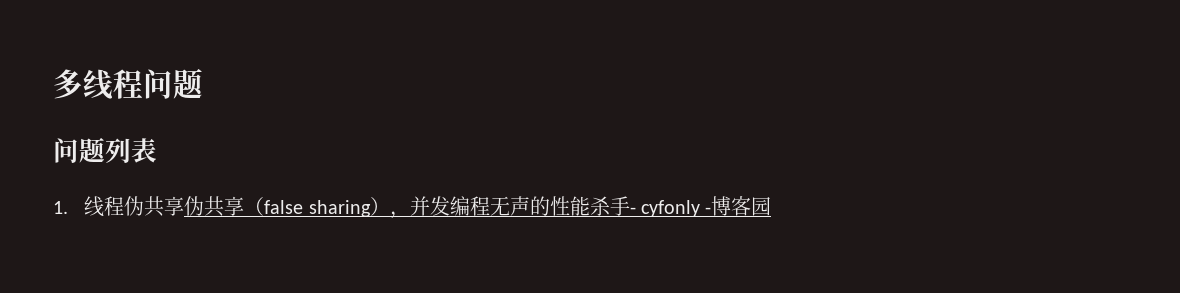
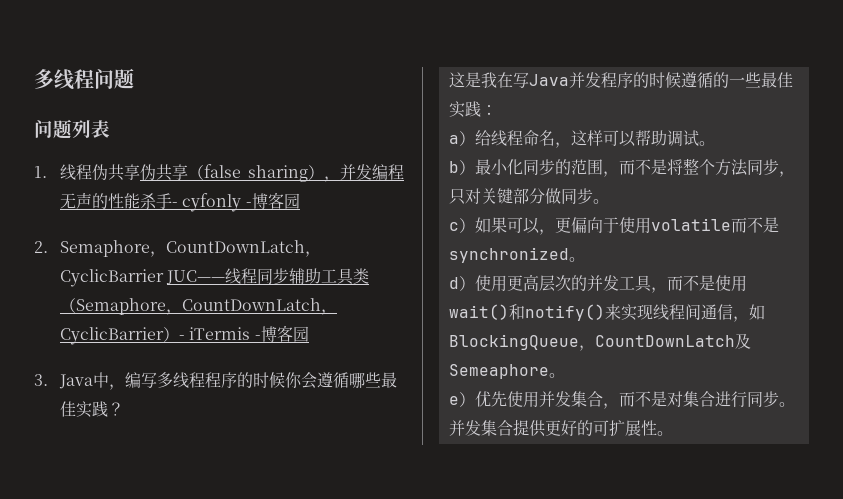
+ 2. Semaphore，CountDownLatch，CyclicBarrier JUC——线程同步辅助工具类（Semaphore，CountDownLatch，CyclicBarrier）- iTermis -博客园
+ 3. Java中，编写多线程程序的时候你会遵循哪些最佳实践？
+ 这是我在写Java并发程序的时候遵循的一些最佳实践：
+ a）给线程命名，这样可以帮助调试。
+ b）最小化同步的范围，而不是将整个方法同步，只对关键部分做同步。
+ c）如果可以，更偏向于使用volatile而不是synchronized。
+ d）使用更高层次的并发工具，而不是使用wait()和notify()来实现线程间通信，如BlockingQueue，CountDownLatch及Semeaphore。
+ e）优先使用并发集合，而不是对集合进行同步。并发集合提供更好的可扩展性。

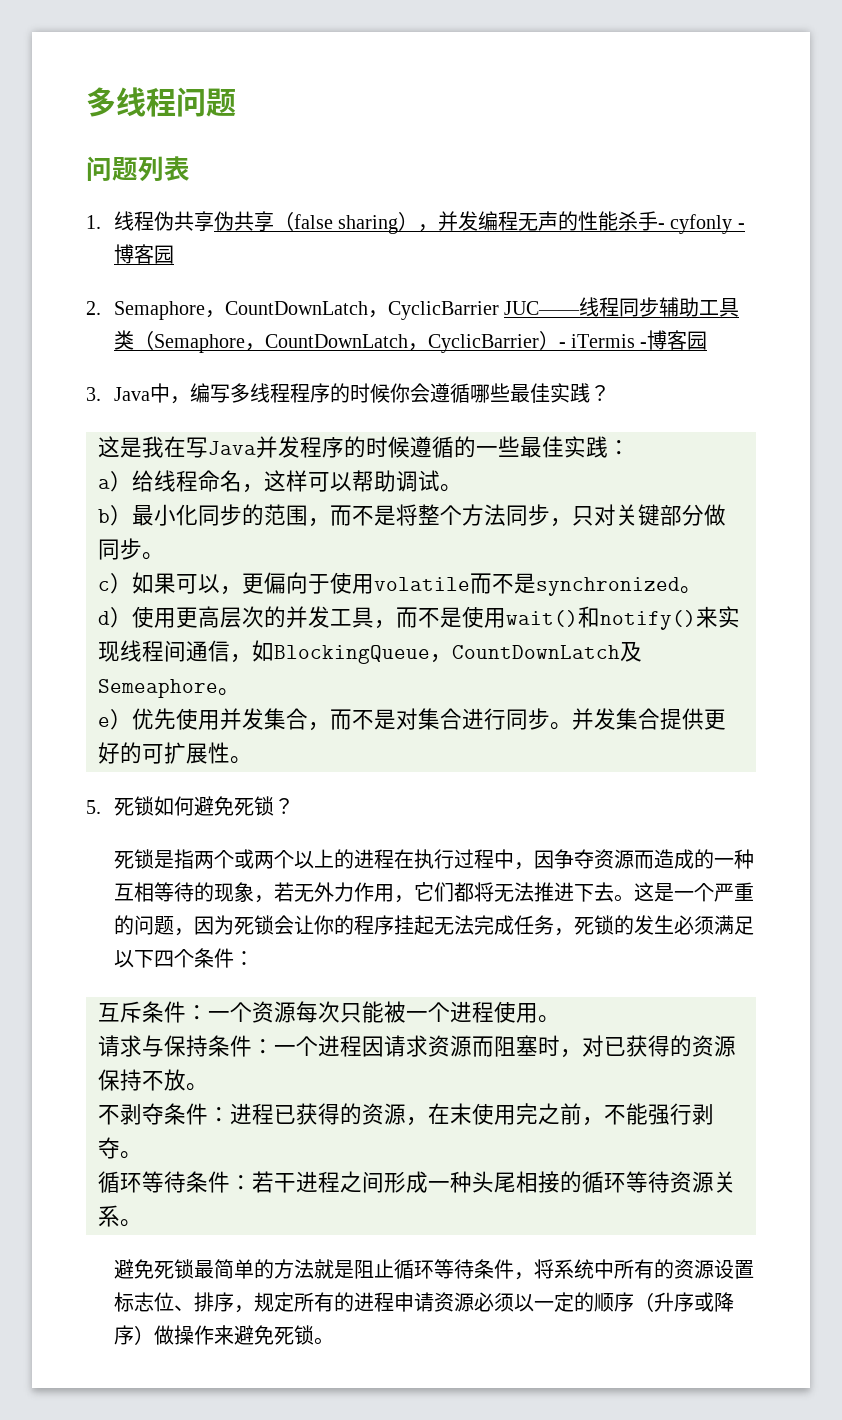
+ 5.死锁如何避免死锁？
+ 死锁是指两个或两个以上的进程在执行过程中，因争夺资源而造成的一种互相等待的现象，若无外力作用，它们都将无法推进下去。这是一个严重的问题，因为死锁会让你的程序挂起无法完成任务，死锁的发生必须满足以下四个条件：
+ 互斥条件：一个资源每次只能被一个进程使用。
+ 请求与保持条件：一个进程因请求资源而阻塞时，对已获得的资源保持不放。
+ 不剥夺条件：进程已获得的资源，在末使用完之前，不能强行剥夺。
+ 循环等待条件：若干进程之间形成一种头尾相接的循环等待资源关系。
+ 避免死锁最简单的方法就是阻止循环等待条件，将系统中所有的资源设置标志位、排序，规定所有的进程申请资源必须以一定的顺序（升序或降序）做操作来避免死锁。

